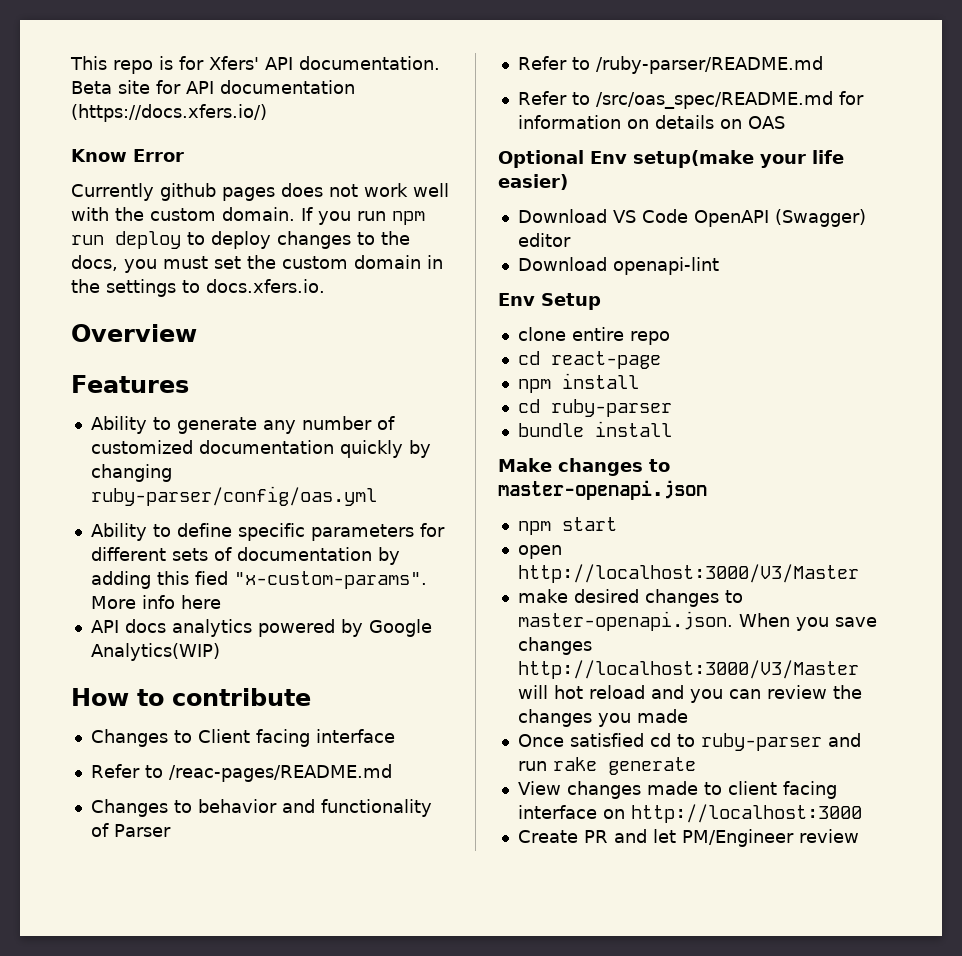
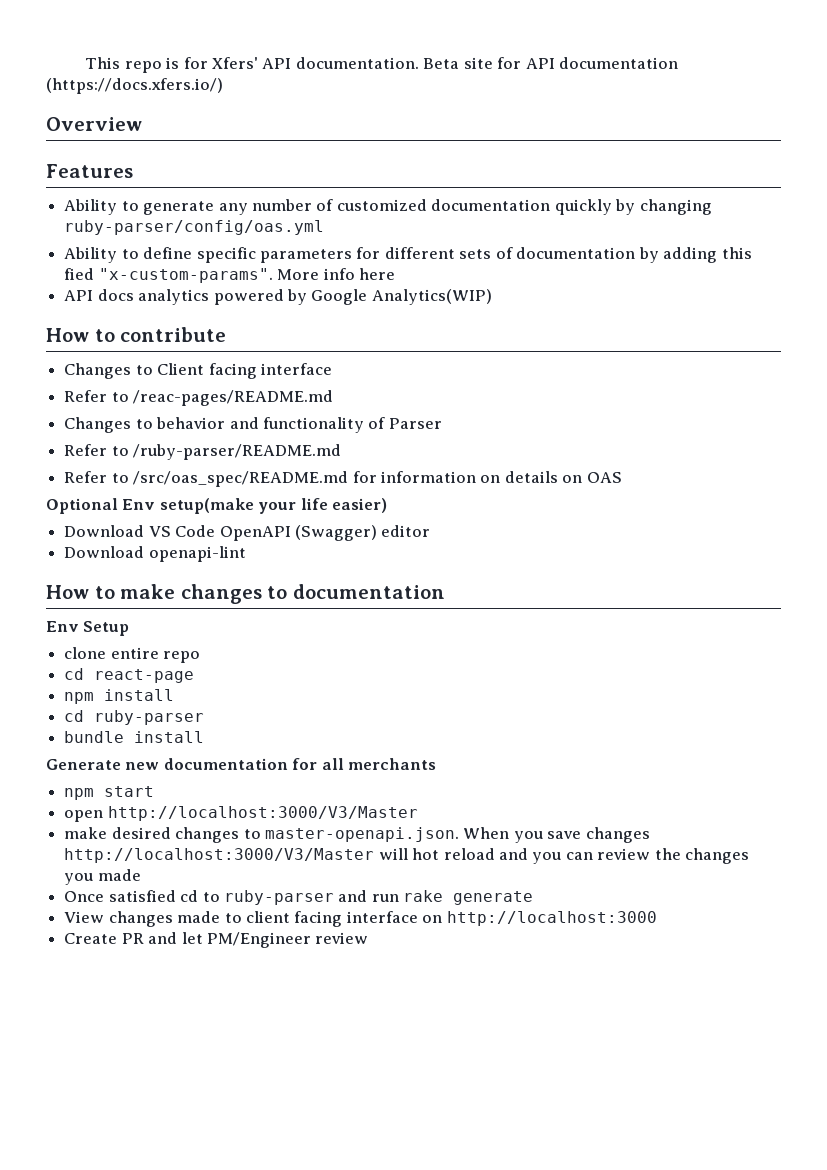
- Know Error
- Currently github pages does not work well with the custom domain. If you run npm run deploy to deploy changes to the docs, you must set the custom domain in the settings to docs.xfers.io.
+ How to make changes to documentation
- Make changes to master-openapi.json
+ Generate new documentation for all merchants

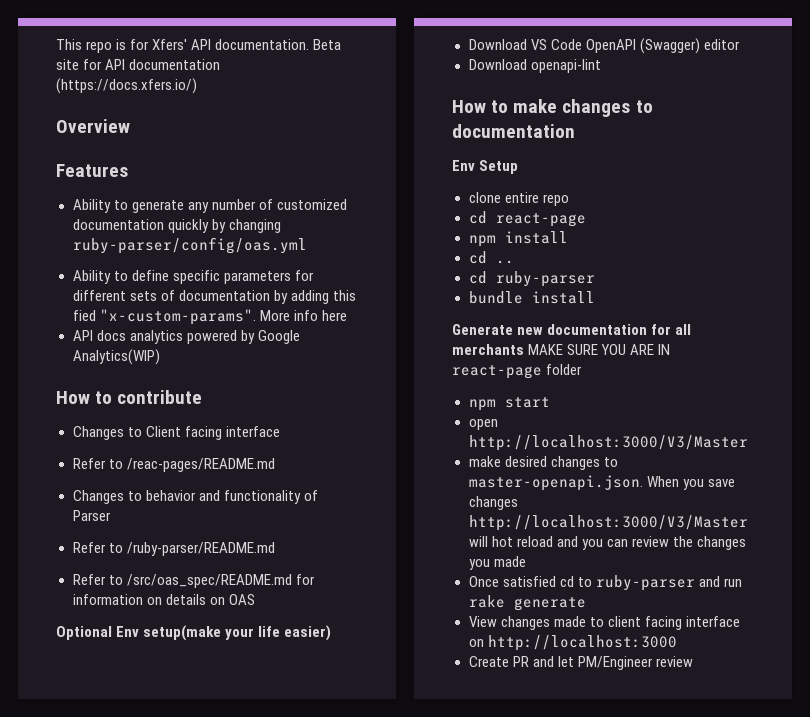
+ cd ..
- Generate new documentation for all merchants
+ Generate new documentation for all merchants MAKE SURE YOU ARE IN react-page folder

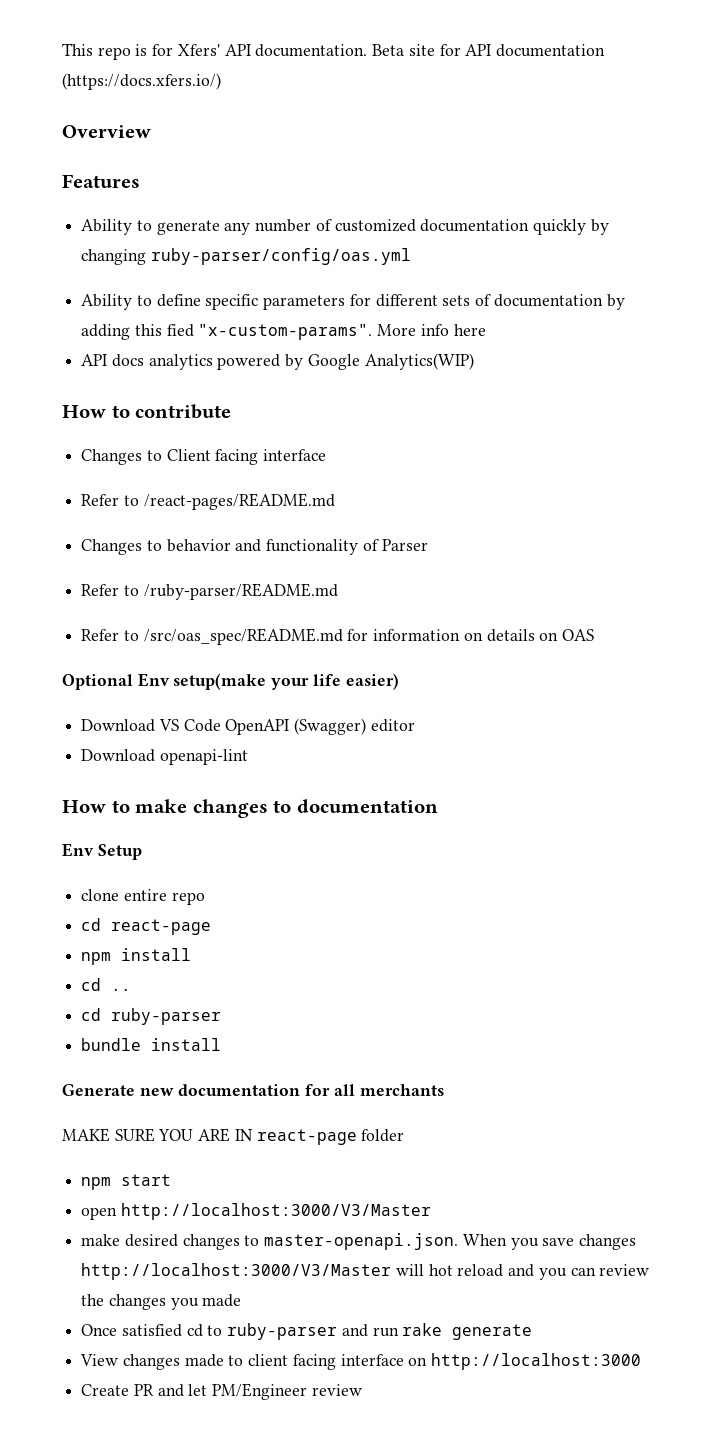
- Refer to /reac-pages/README.md
+ Refer to /react-pages/README.md
- Generate new documentation for all merchants MAKE SURE YOU ARE IN react-page folder
+ Generate new documentation for all merchants
+ MAKE SURE YOU ARE IN react-page folder

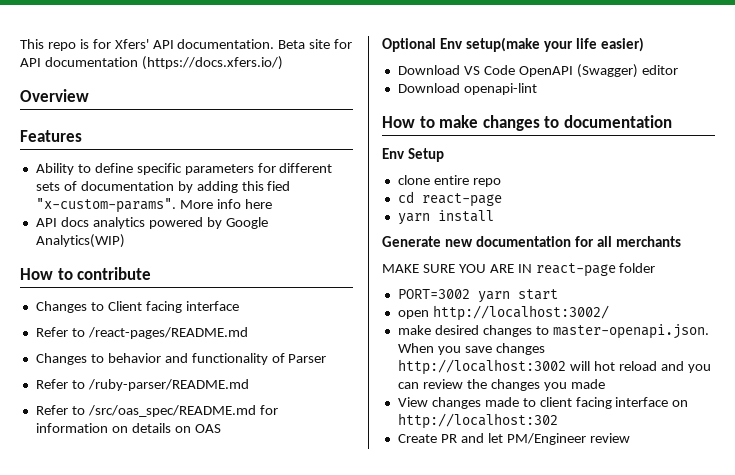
- Ability to generate any number of customized documentation quickly by changing ruby-parser/config/oas.yml
- npm install
- cd ..
- cd ruby-parser
- bundle install
+ yarn install
- npm start
+ PORT=3002 yarn start
- open http://localhost:3000/V3/Master
+ open http://localhost:3002/
- make desired changes to master-openapi.json. When you save changes http://localhost:3000/V3/Master will hot reload and you can review the changes you made
+ make desired changes to master-openapi.json. When you save changes http://localhost:3002 will hot reload and you can review the changes you made
- Once satisfied cd to ruby-parser and run rake generate
- View changes made to client facing interface on http://localhost:3000
+ View changes made to client facing interface on http://localhost:302

